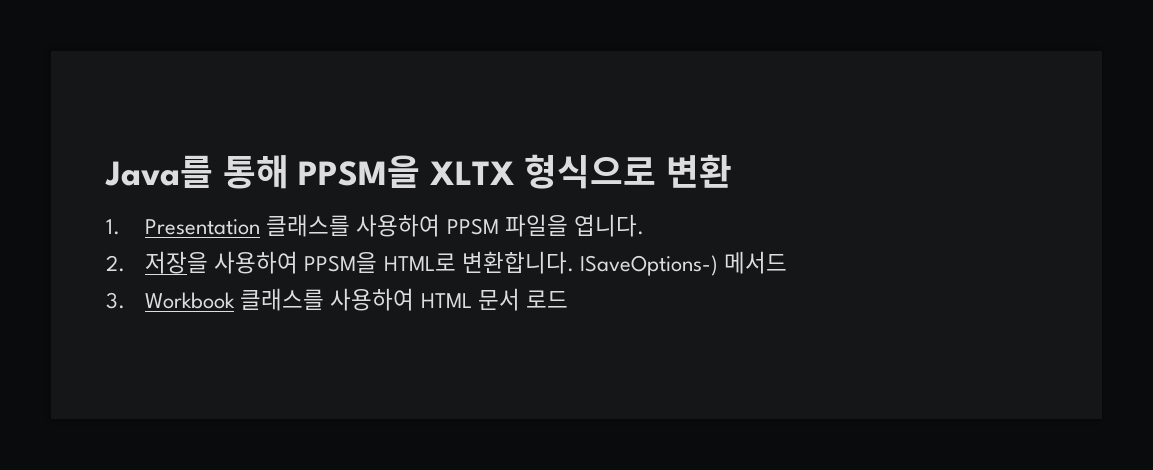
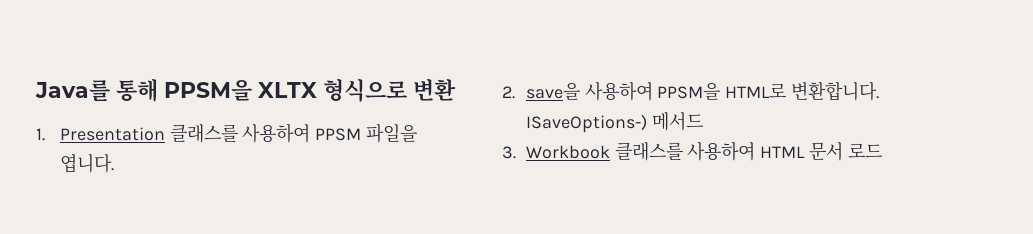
- 2. 저장을 사용하여 PPSM을 HTML로 변환합니다.
+ 2. save을 사용하여 PPSM을 HTML로 변환합니다.

